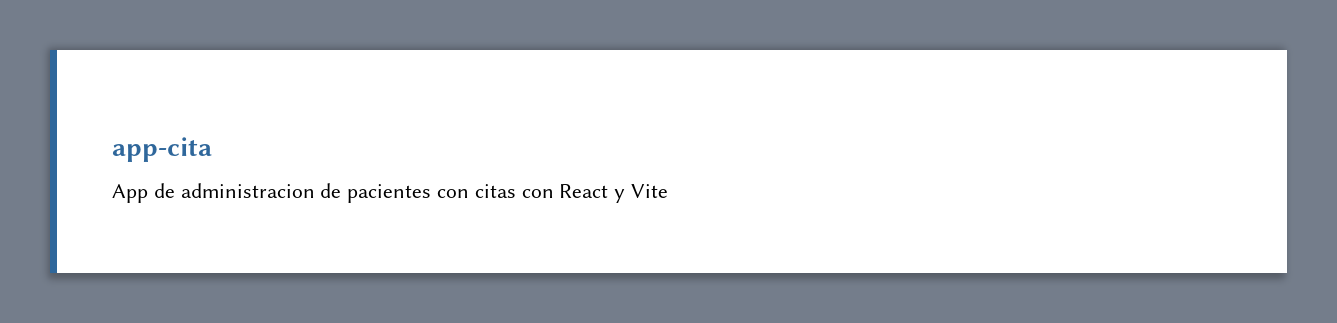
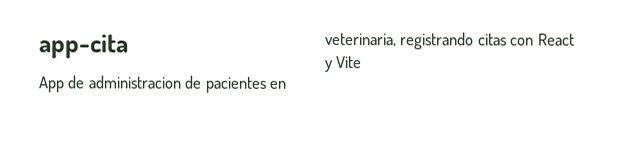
- App de administracion de pacientes con citas con React y Vite
+ App de administracion de pacientes en veterinaria, registrando citas con React y Vite

